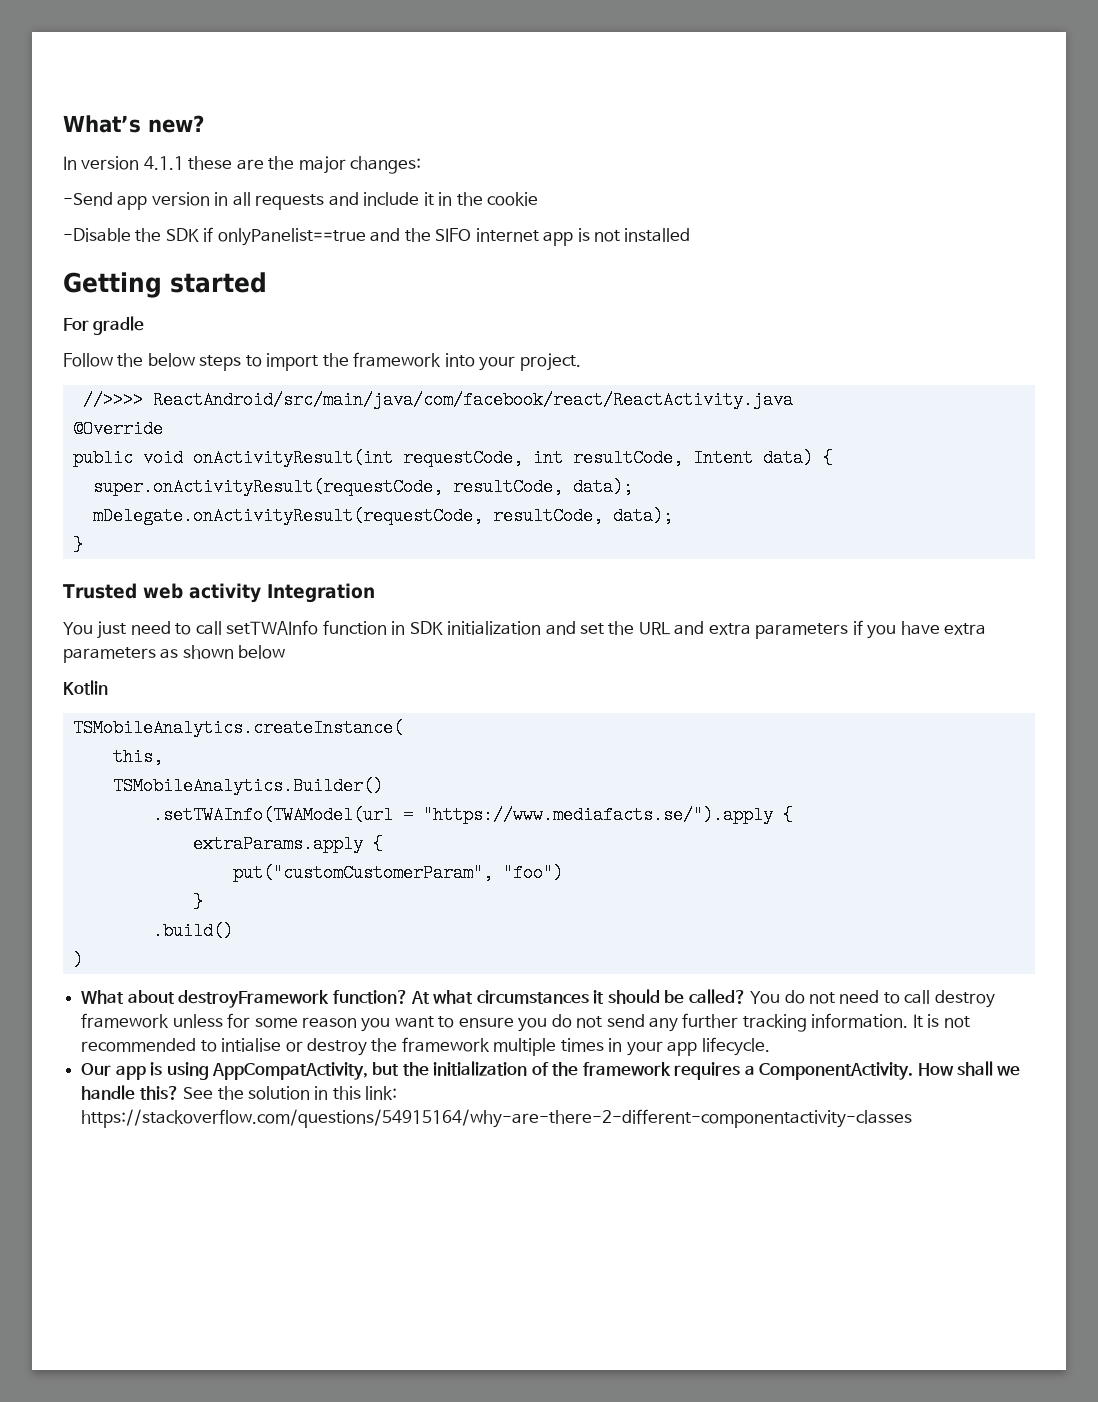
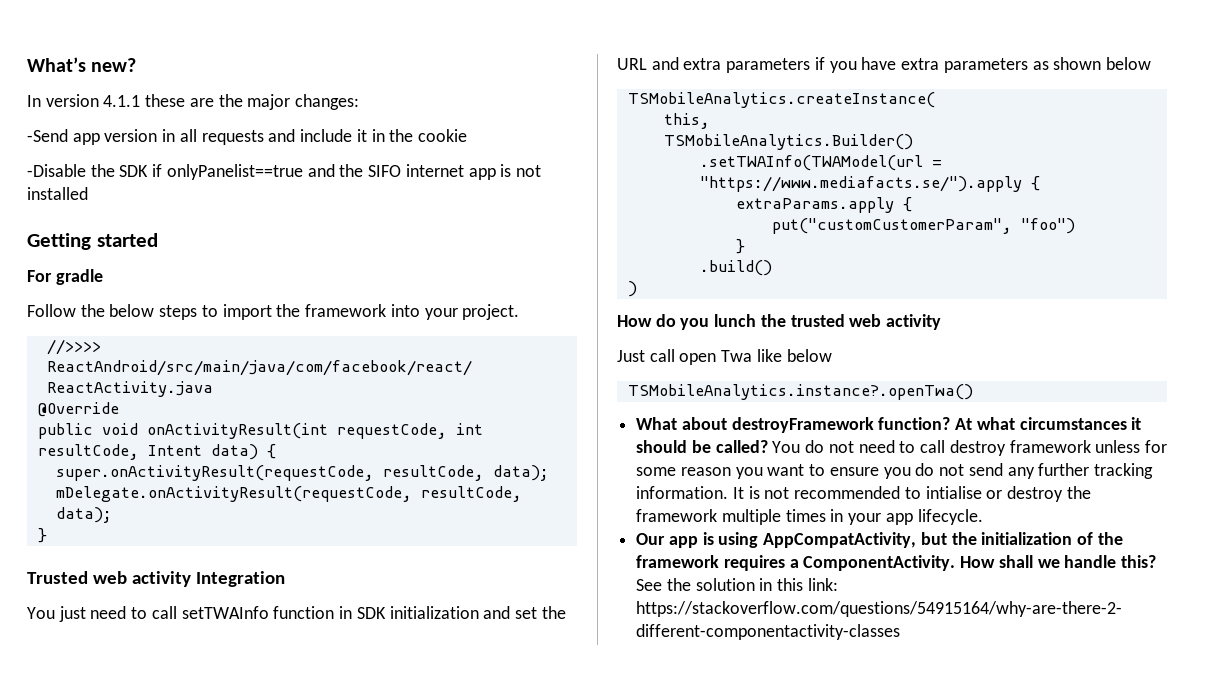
- Kotlin
+ How do you lunch the trusted web activity
+ Just call open Twa like below
+ TSMobileAnalytics.instance?.openTwa()

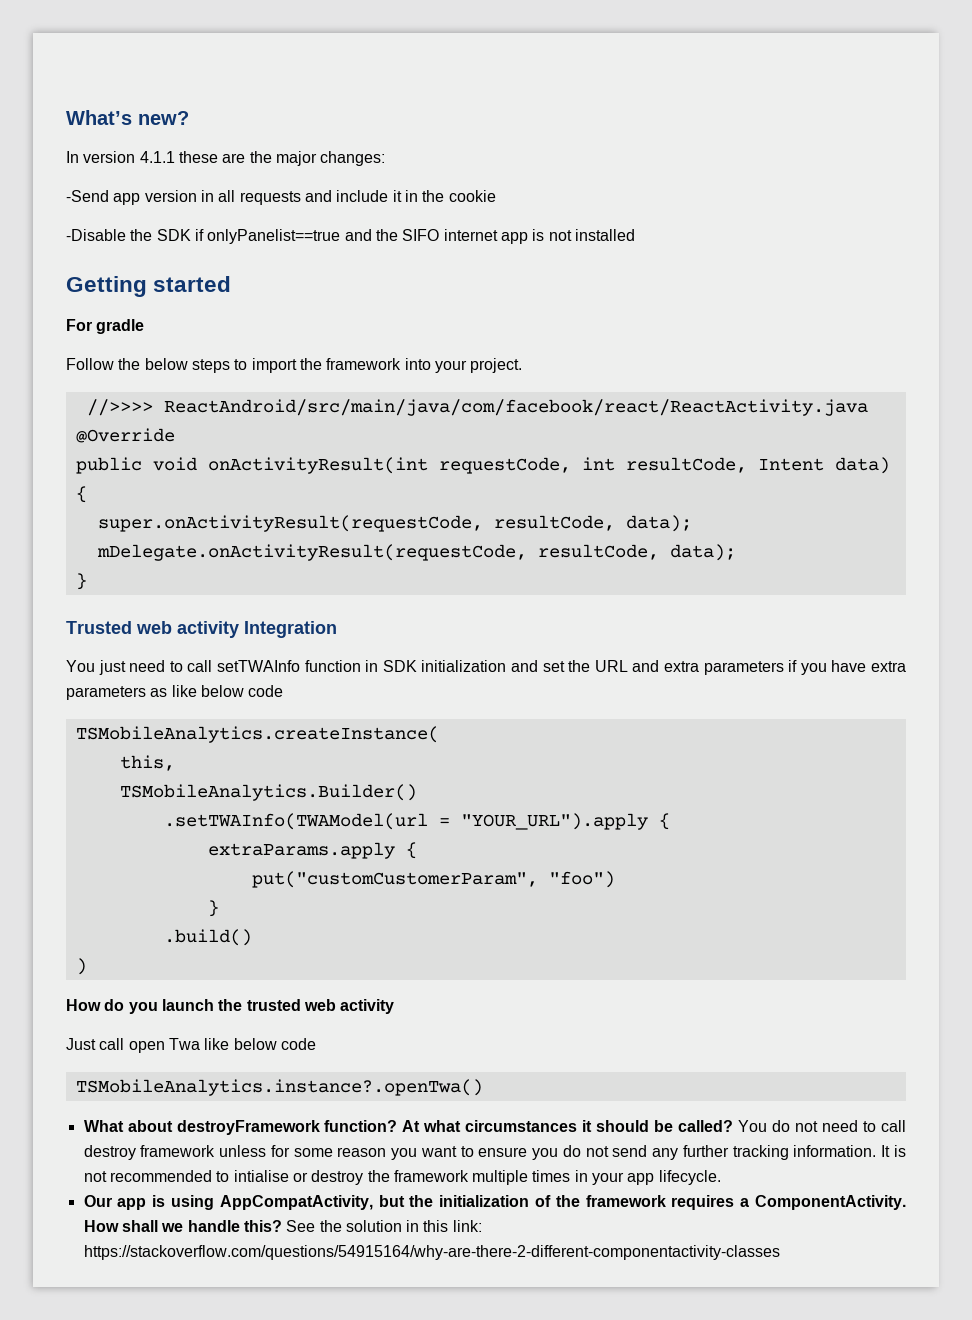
- You just need to call setTWAInfo function in SDK initialization and set the URL and extra parameters if you have extra parameters as shown below
+ You just need to call setTWAInfo function in SDK initialization and set the URL and extra parameters if you have extra parameters as like below code
- .setTWAInfo(TWAModel(url = "https://www.mediafacts.se/").apply {
+ .setTWAInfo(TWAModel(url = "YOUR_URL").apply {
- How do you lunch the trusted web activity
+ How do you launch the trusted web activity
- Just call open Twa like below
+ Just call open Twa like below code

